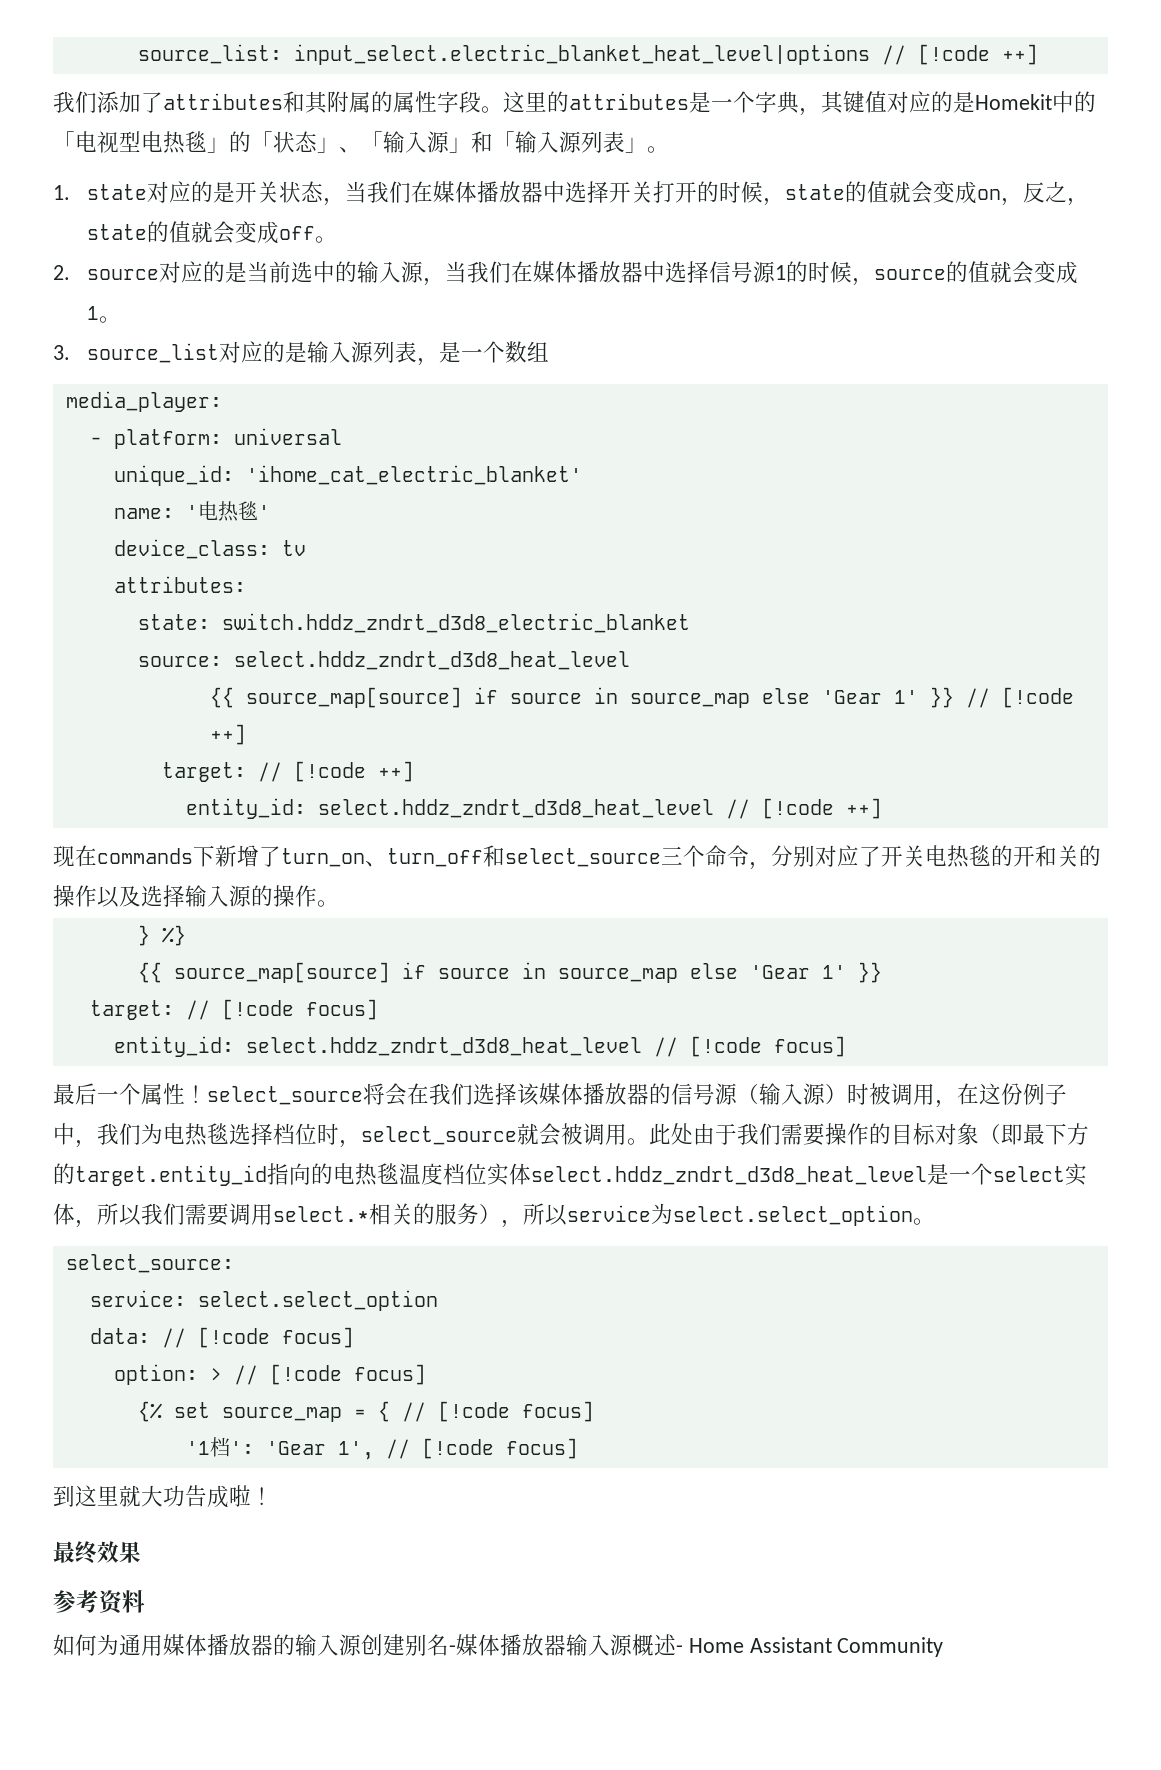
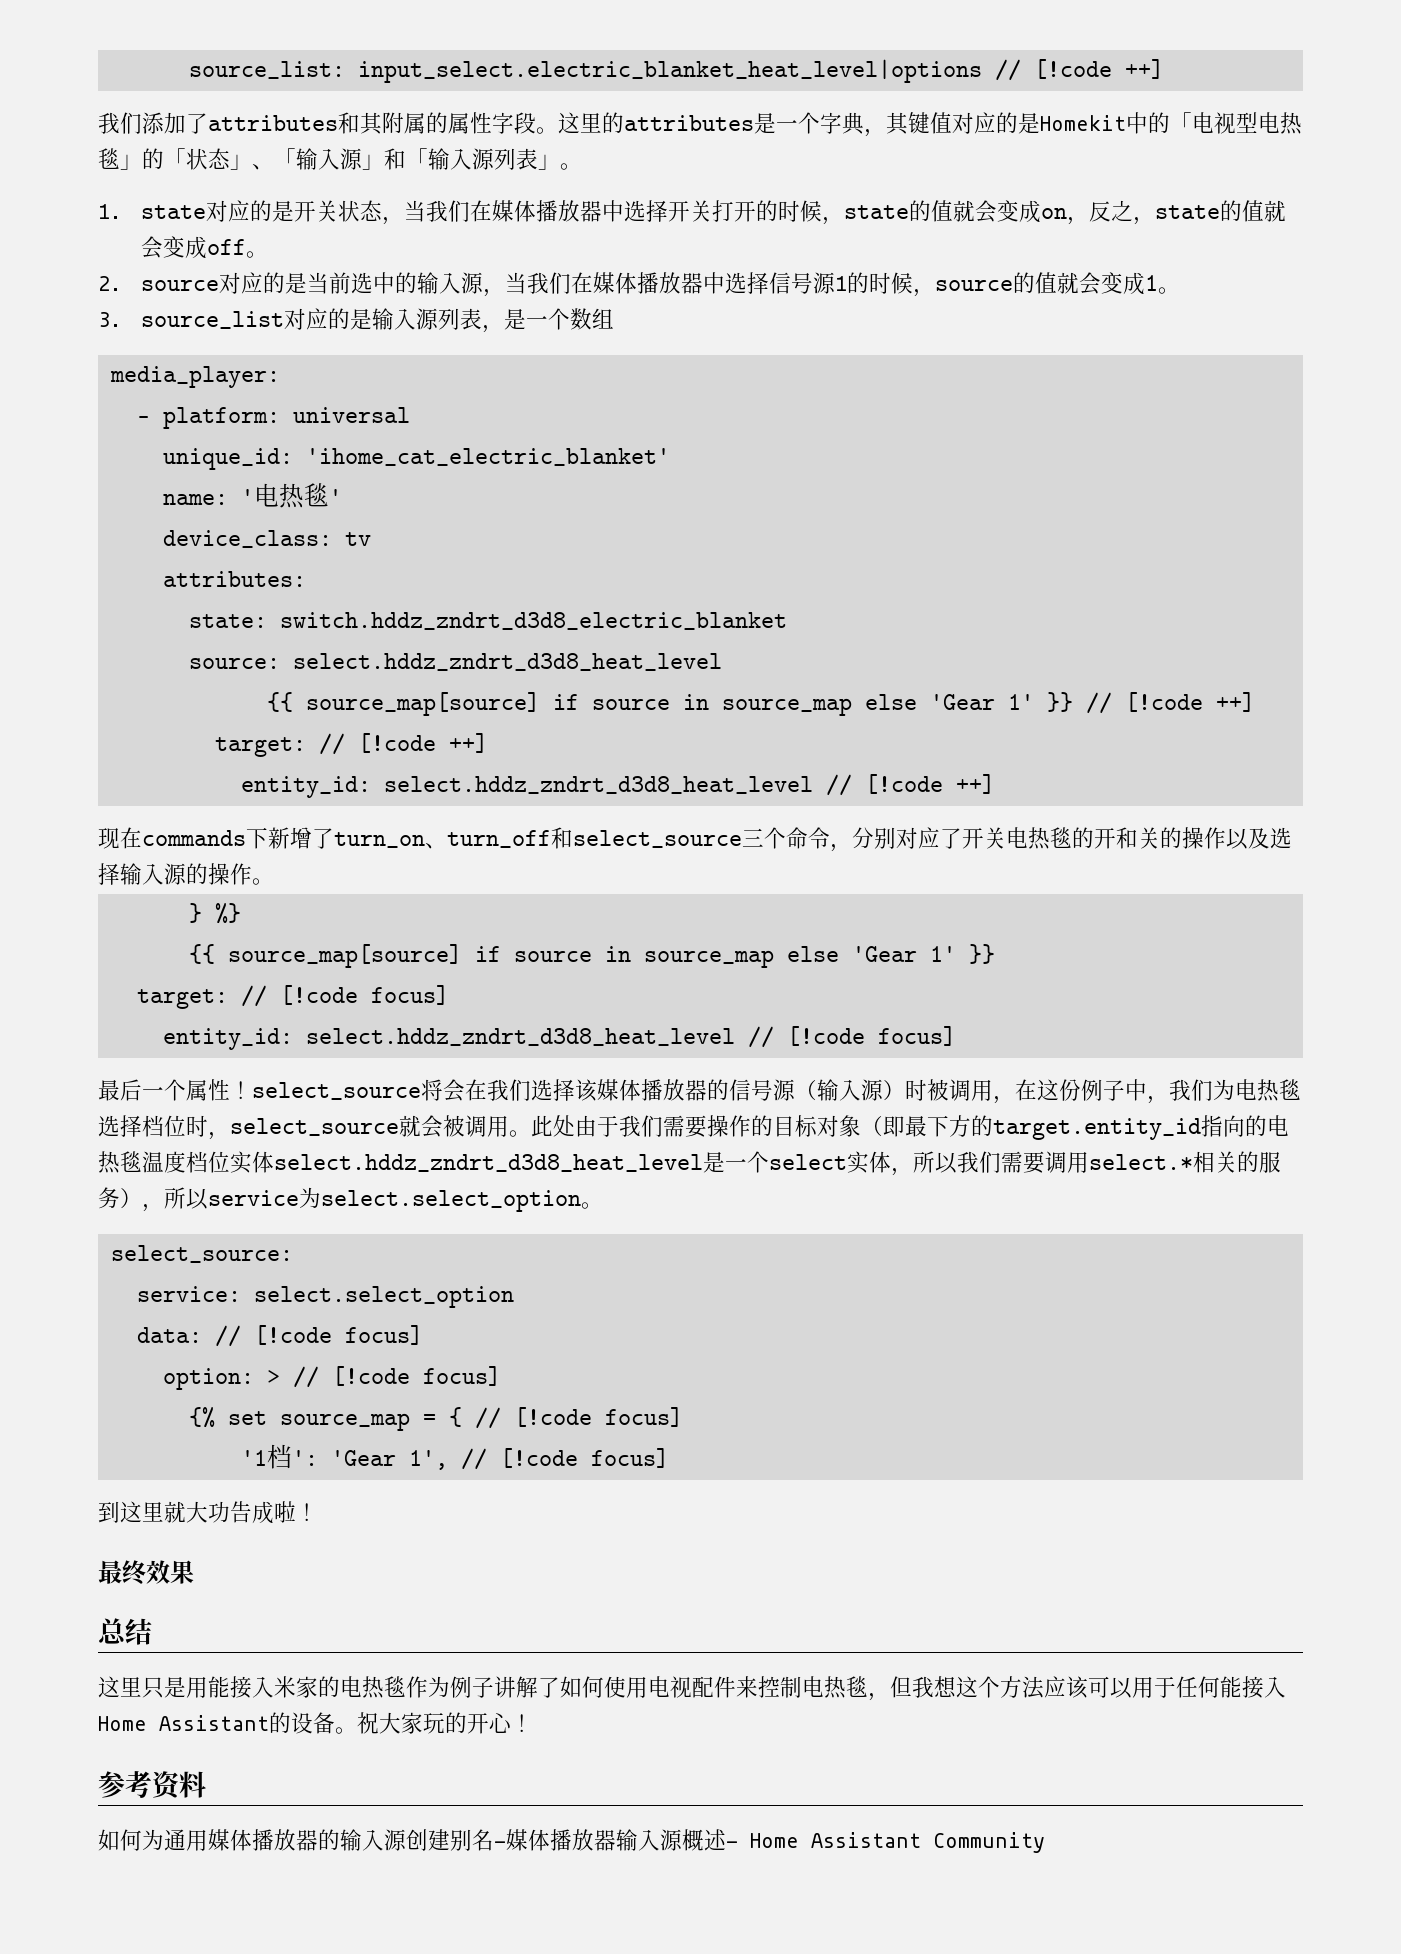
+ 总结
+ 这里只是用能接入米家的电热毯作为例子讲解了如何使用电视配件来控制电热毯，但我想这个方法应该可以用于任何能接入Home Assistant的设备。祝大家玩的开心！

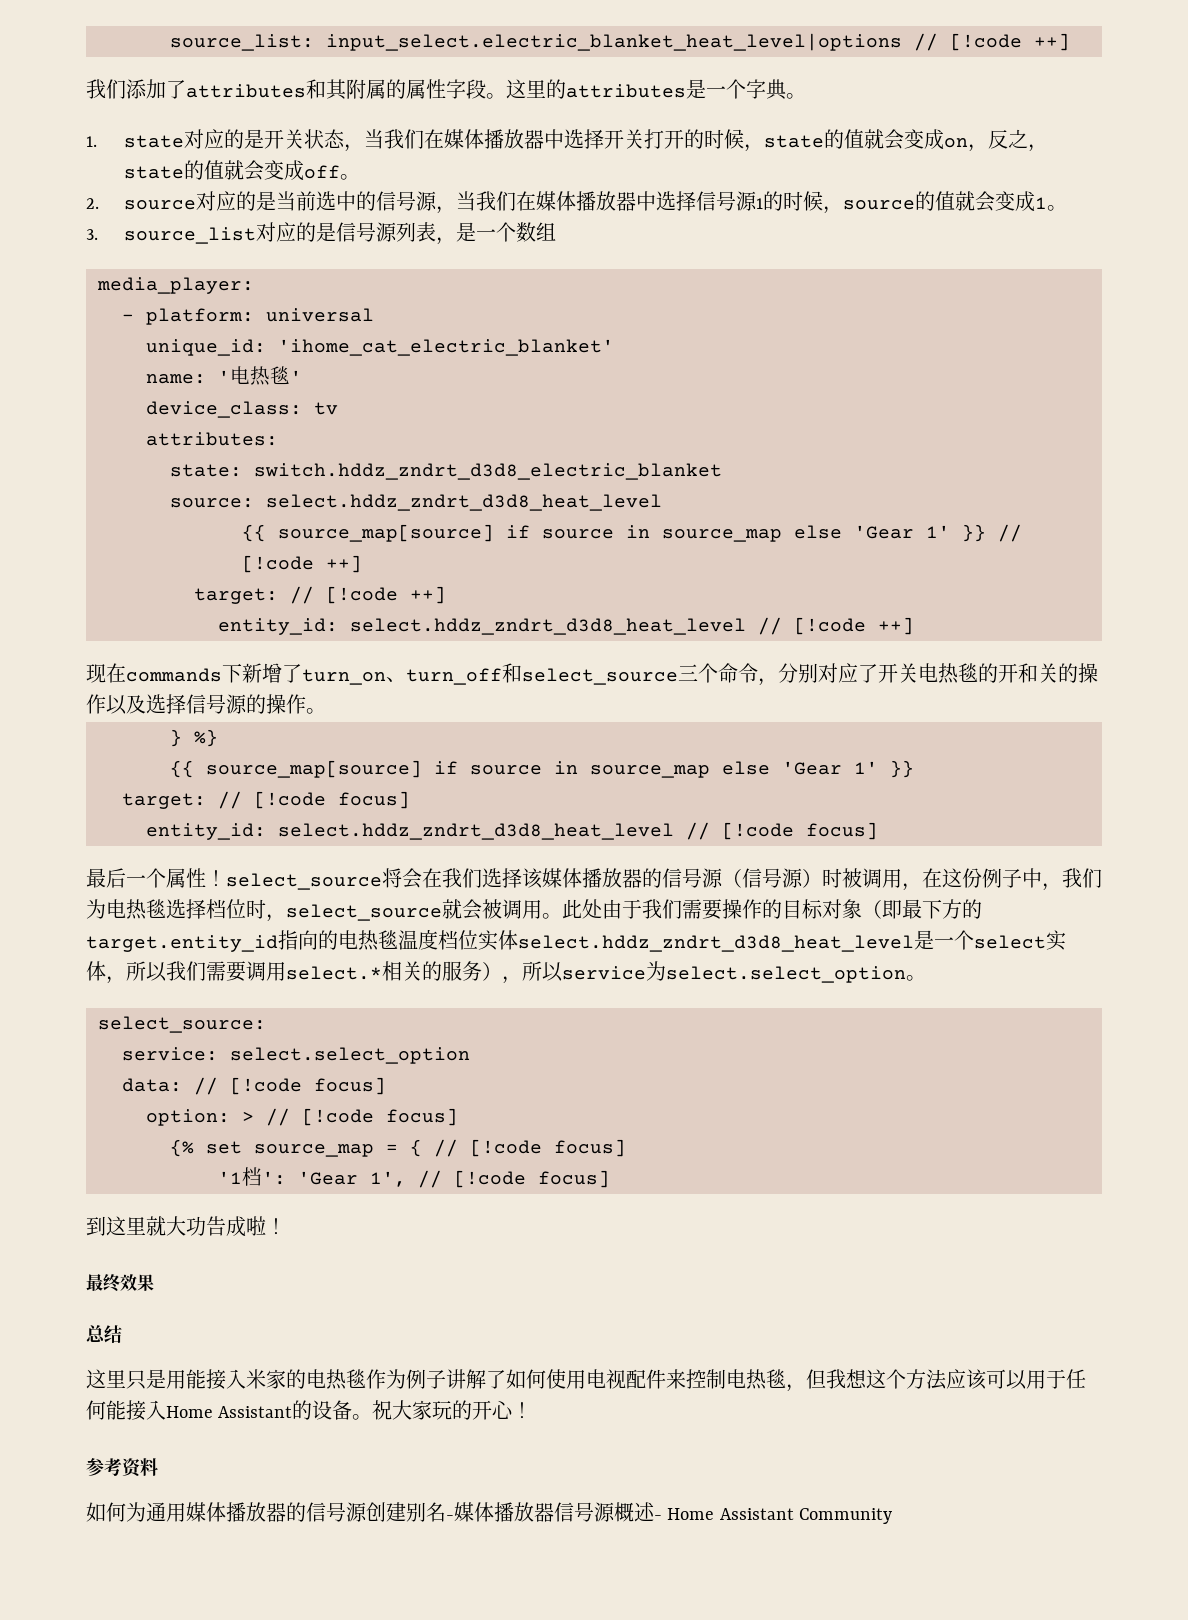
- 这里的attributes是一个字典，其键值对应的是Homekit中的「电视型电热毯」的「状态」、「输入源」和「输入源列表」。
+ 这里的attributes是一个字典。
- 2. source对应的是当前选中的输入源，当我们在媒体播放器中选择信号源1的时候，source的值就会变成1。
+ 2. source对应的是当前选中的信号源，当我们在媒体播放器中选择信号源1的时候，source的值就会变成1。
- 3. source_list对应的是输入源列表，是一个数组
+ 3. source_list对应的是信号源列表，是一个数组
- 现在commands下新增了turn_on、turn_off和select_source三个命令，分别对应了开关电热毯的开和关的操作以及选择输入源的操作。
+ 现在commands下新增了turn_on、turn_off和select_source三个命令，分别对应了开关电热毯的开和关的操作以及选择信号源的操作。
- 最后一个属性！select_source将会在我们选择该媒体播放器的信号源（输入源）时被调用，在这份例子中，我们为电热毯选择档位时，select_source就会被调用。
+ 最后一个属性！select_source将会在我们选择该媒体播放器的信号源（信号源）时被调用，在这份例子中，我们为电热毯选择档位时，select_source就会被调用。
- 如何为通用媒体播放器的输入源创建别名-媒体播放器输入源概述- Home Assistant Community
+ 如何为通用媒体播放器的信号源创建别名-媒体播放器信号源概述- Home Assistant Community

